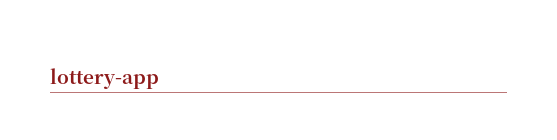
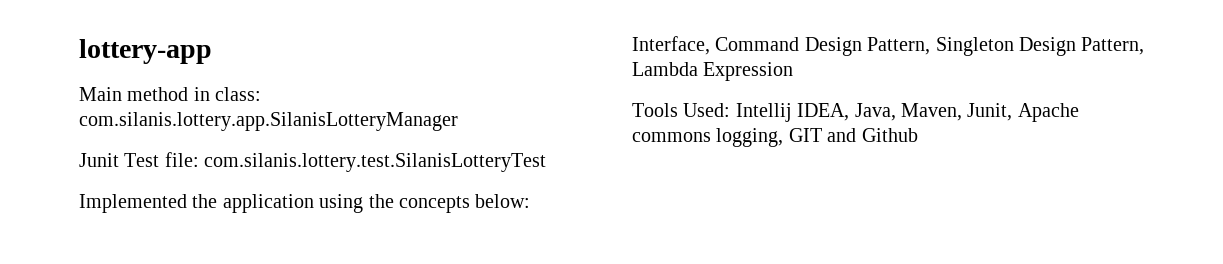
+ Main method in class: com.silanis.lottery.app.SilanisLotteryManager
+ Junit Test file: com.silanis.lottery.test.SilanisLotteryTest
+ Implemented the application using the concepts below: Interface, Command Design Pattern, Singleton Design Pattern, Lambda Expression
+ Tools Used: Intellij IDEA, Java, Maven, Junit, Apache commons logging, GIT and Github

